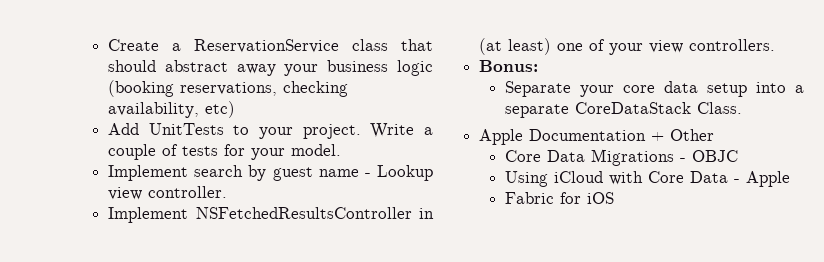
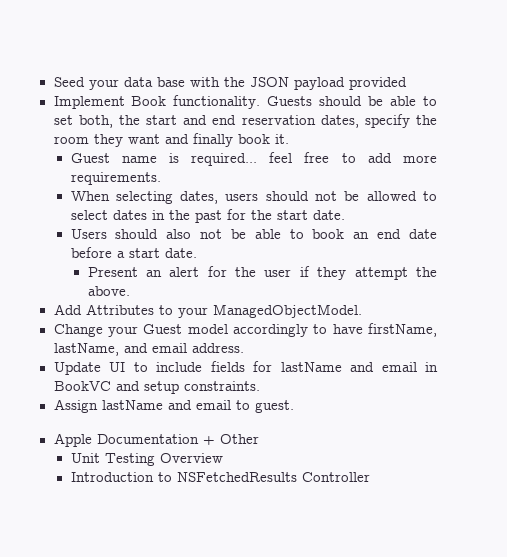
- Create a ReservationService class that should abstract away your business logic (booking reservations, checking availability, etc)
+ Seed your data base with the JSON payload provided
+ Implement Book functionality. Guests should be able to set both, the start and end reservation dates, specify the room they want and finally book it.
+ Guest name is required... feel free to add more requirements.
+ When selecting dates, users should not be allowed to select dates in the past for the start date.
+ Users should also not be able to book an end date before a start date.
+ Present an alert for the user if they attempt the above.
- Add UnitTests to your project. Write a couple of tests for your model.
- Implement search by guest name - Lookup view controller.
- Implement NSFetchedResultsController in (at least) one of your view controllers.
- Bonus:
- Separate your core data setup into a separate CoreDataStack Class.
+ Add Attributes to your ManagedObjectModel.
+ Change your Guest model accordingly to have firstName, lastName, and email address.
+ Update UI to include fields for lastName and email in BookVC and setup constraints.
+ Assign lastName and email to guest.
  Apple Documentation + Other
- Core Data Migrations - OBJC
- Using iCloud with Core Data - Apple
- Fabric for iOS
+ Unit Testing Overview
+ Introduction to NSFetchedResults Controller

